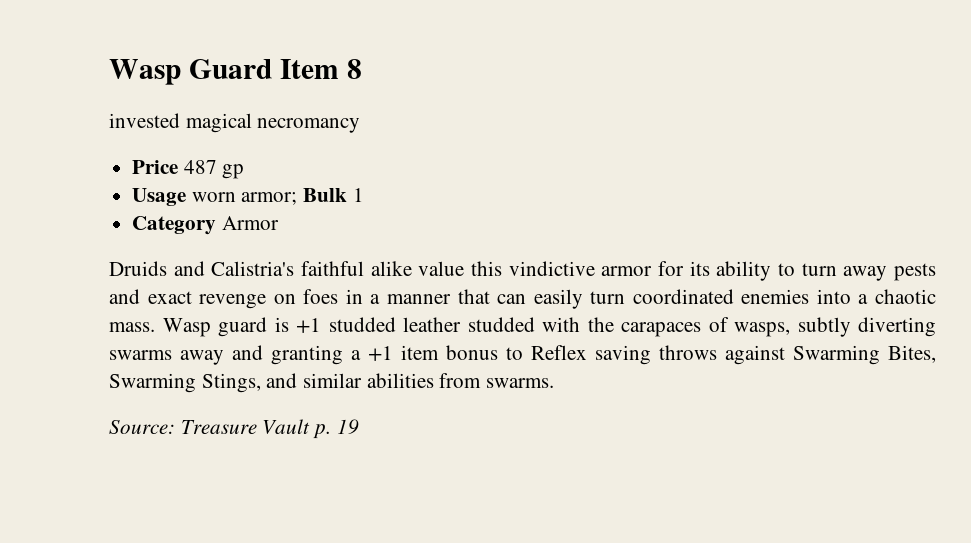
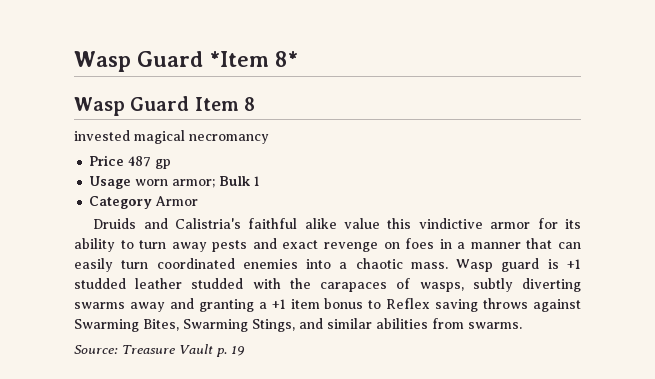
+ Wasp Guard *Item 8*

